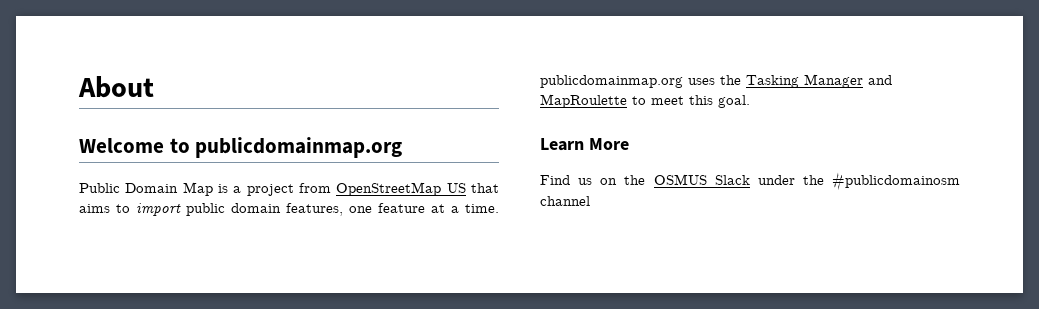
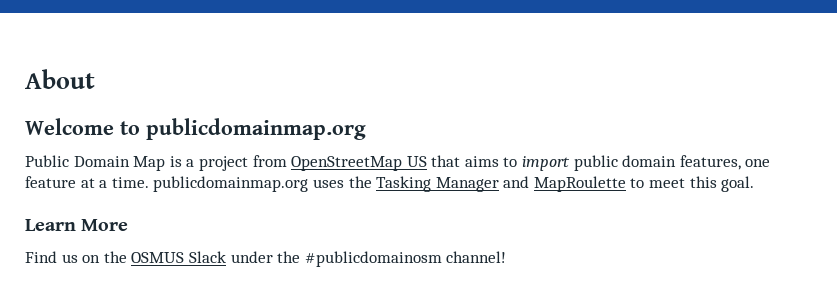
- Find us on the OSMUS Slack under the #publicdomainosm channel
+ Find us on the OSMUS Slack under the #publicdomainosm channel!

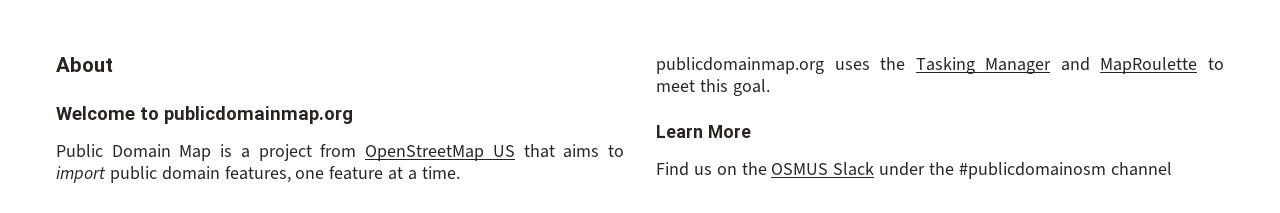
- Find us on the OSMUS Slack under the #publicdomainosm channel!
+ Find us on the OSMUS Slack under the #publicdomainosm channel

